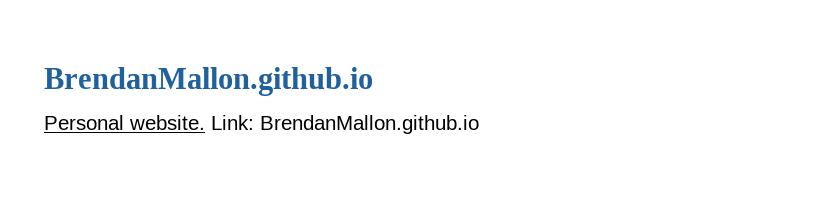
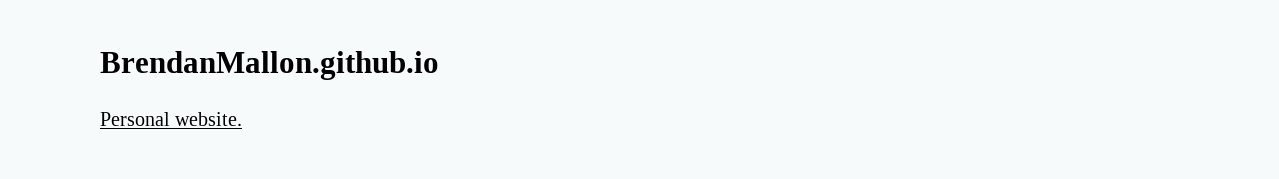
- Link: BrendanMallon.github.io

